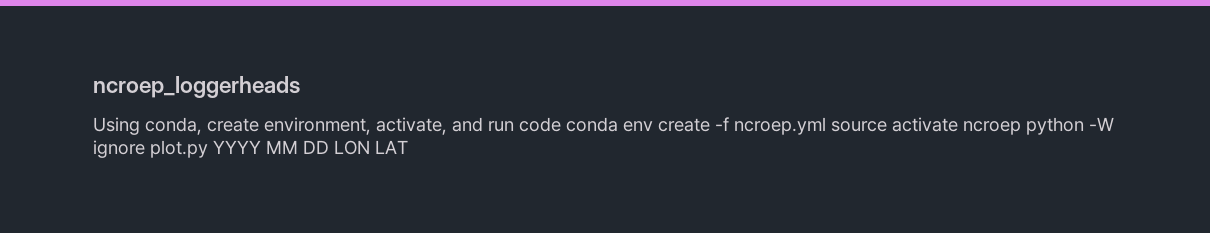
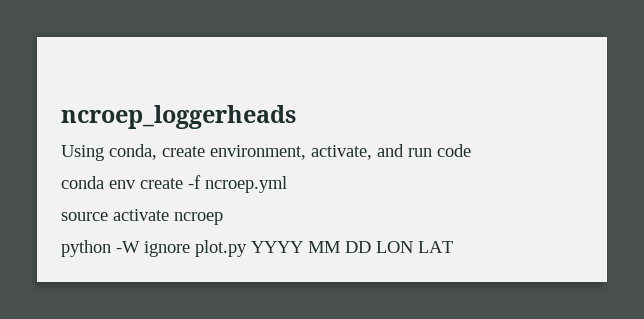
- Using conda, create environment, activate, and run code conda env create -f ncroep.yml source activate ncroep python -W ignore plot.py YYYY MM DD LON LAT
+ Using conda, create environment, activate, and run code
+ conda env create -f ncroep.yml
+ source activate ncroep
+ python -W ignore plot.py YYYY MM DD LON LAT

